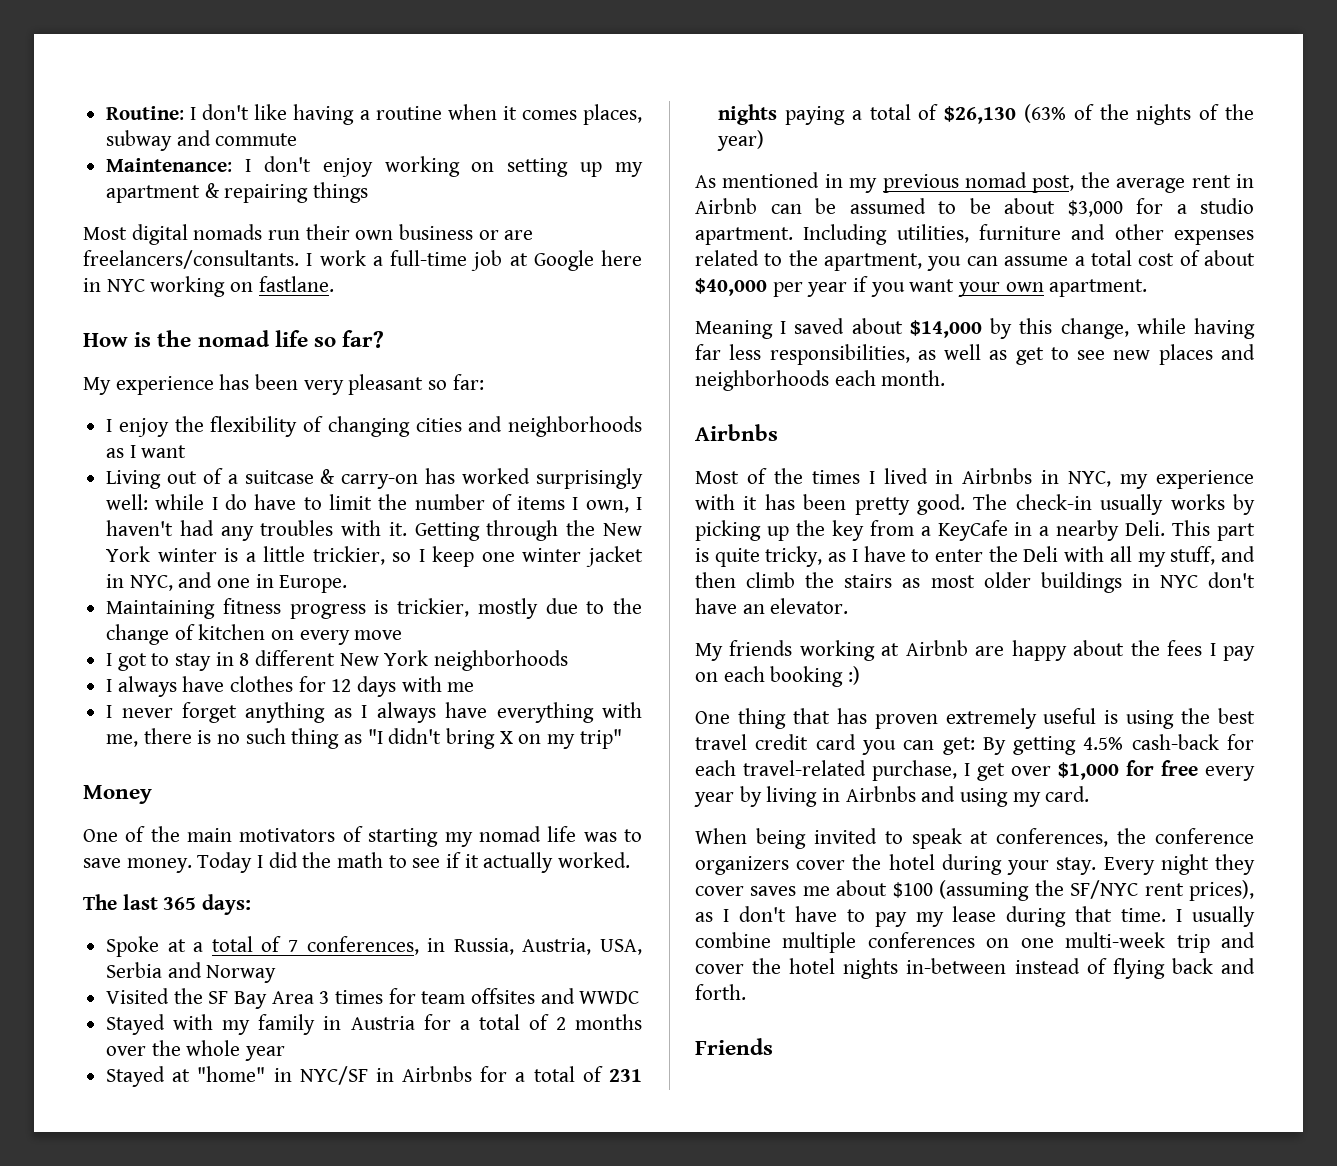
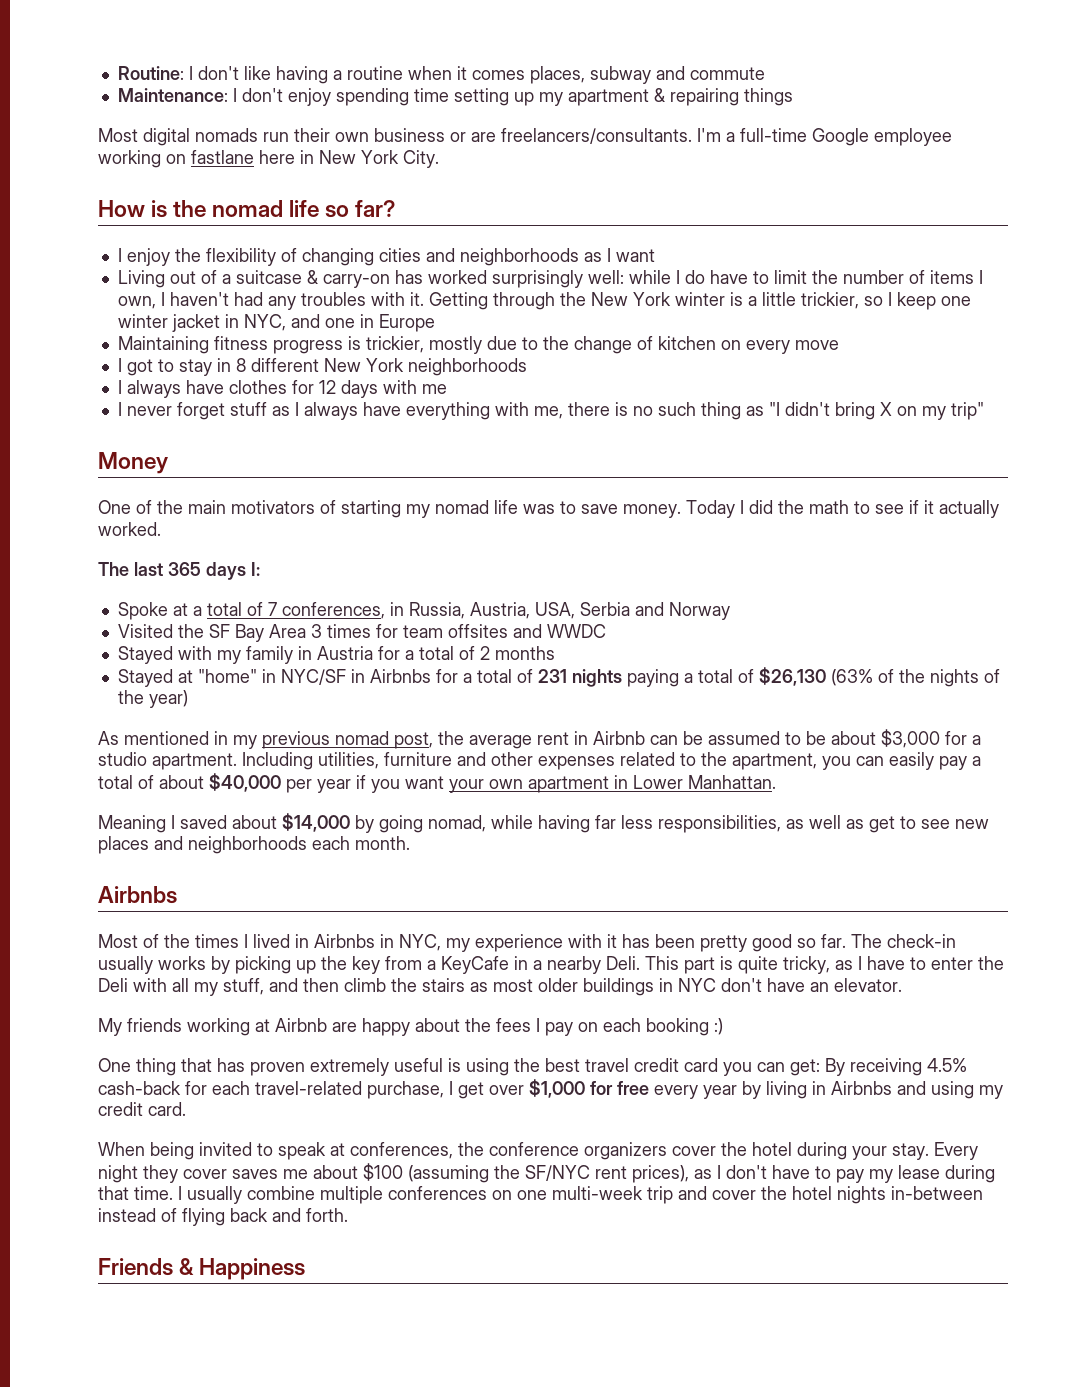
- Maintenance: I don't enjoy working on setting up my apartment & repairing things
+ Maintenance: I don't enjoy spending time setting up my apartment & repairing things
- I work a full-time job at Google here in NYC working on fastlane.
+ I'm a full-time Google employee working on fastlane here in New York City.
- My experience has been very pleasant so far:
- Getting through the New York winter is a little trickier, so I keep one winter jacket in NYC, and one in Europe.
+ Getting through the New York winter is a little trickier, so I keep one winter jacket in NYC, and one in Europe
- I never forget anything as I always have everything with me, there is no such thing as "I didn't bring X on my trip"
+ I never forget stuff as I always have everything with me, there is no such thing as "I didn't bring X on my trip"
- The last 365 days:
+ The last 365 days I:
- Stayed with my family in Austria for a total of 2 months over the whole year
+ Stayed with my family in Austria for a total of 2 months
- Including utilities, furniture and other expenses related to the apartment, you can assume a total cost of about $40,000 per year if you want your own apartment.
+ Including utilities, furniture and other expenses related to the apartment, you can easily pay a total of about $40,000 per year if you want your own apartment in Lower Manhattan.
- Meaning I saved about $14,000 by this change, while having far less responsibilities, as well as get to see new places and neighborhoods each month.
+ Meaning I saved about $14,000 by going nomad, while having far less responsibilities, as well as get to see new places and neighborhoods each month.
- Most of the times I lived in Airbnbs in NYC, my experience with it has been pretty good.
+ Most of the times I lived in Airbnbs in NYC, my experience with it has been pretty good so far.
- One thing that has proven extremely useful is using the best travel credit card you can get: By getting 4.5% cash-back for each travel-related purchase, I get over $1,000 for free every year by living in Airbnbs and using my card.
+ One thing that has proven extremely useful is using the best travel credit card you can get: By receiving 4.5% cash-back for each travel-related purchase, I get over $1,000 for free every year by living in Airbnbs and using my credit card.
- Friends
+ Friends & Happiness

